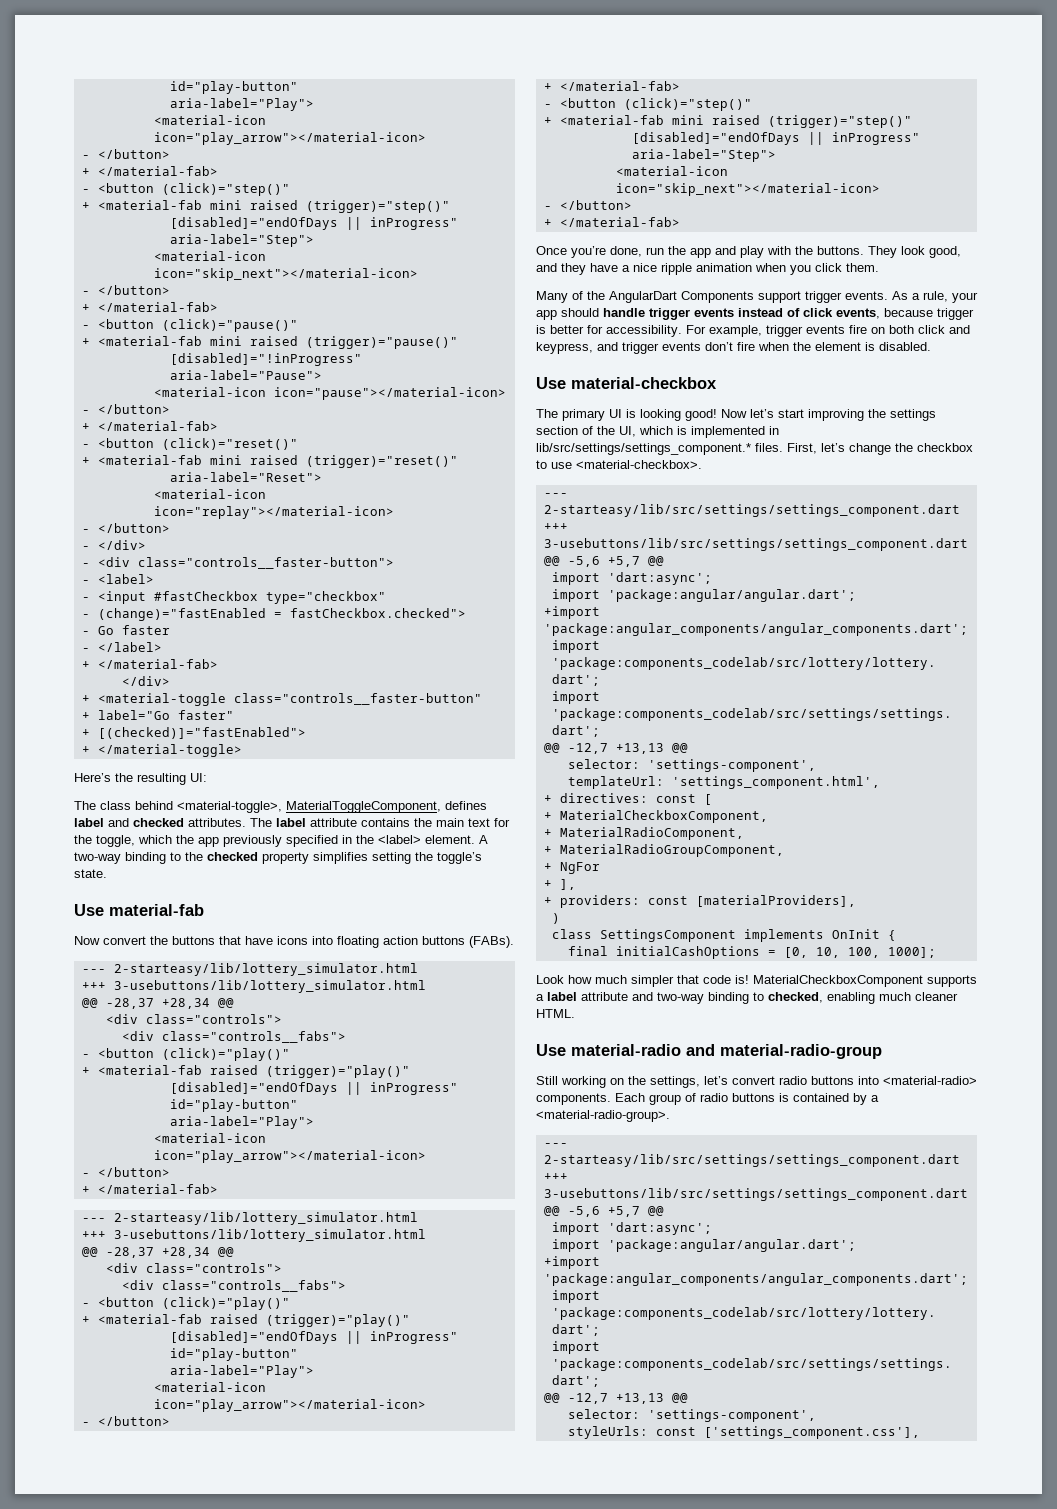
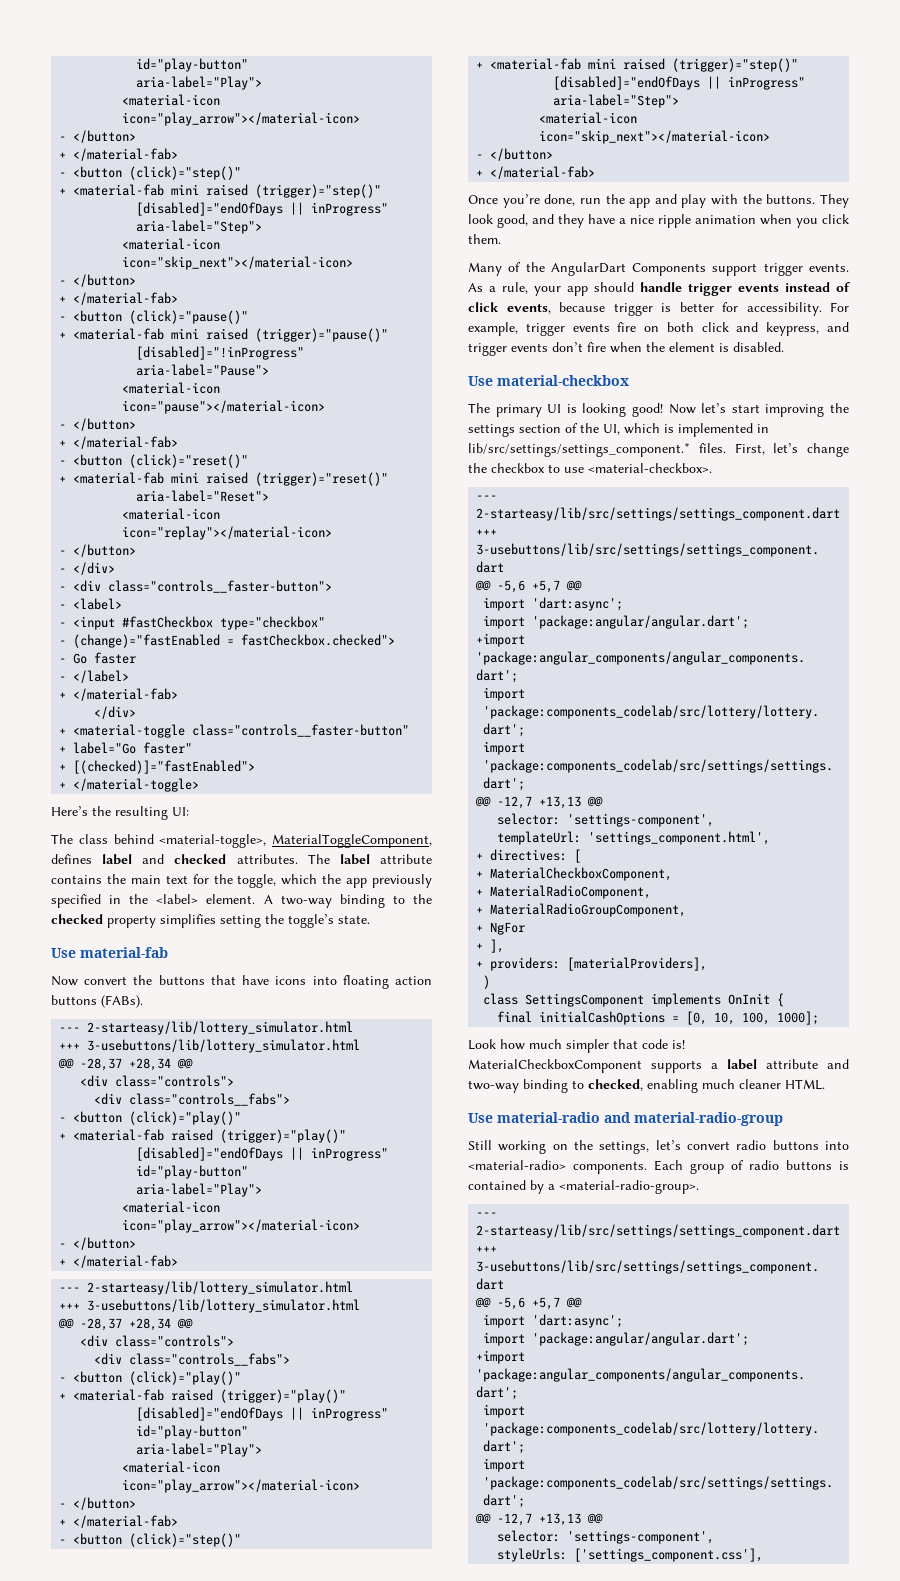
- + directives: const [
+ + directives: [
- + providers: const [materialProviders],
+ + providers: [materialProviders],
- styleUrls: const ['settings_component.css'],
+ styleUrls: ['settings_component.css'],

